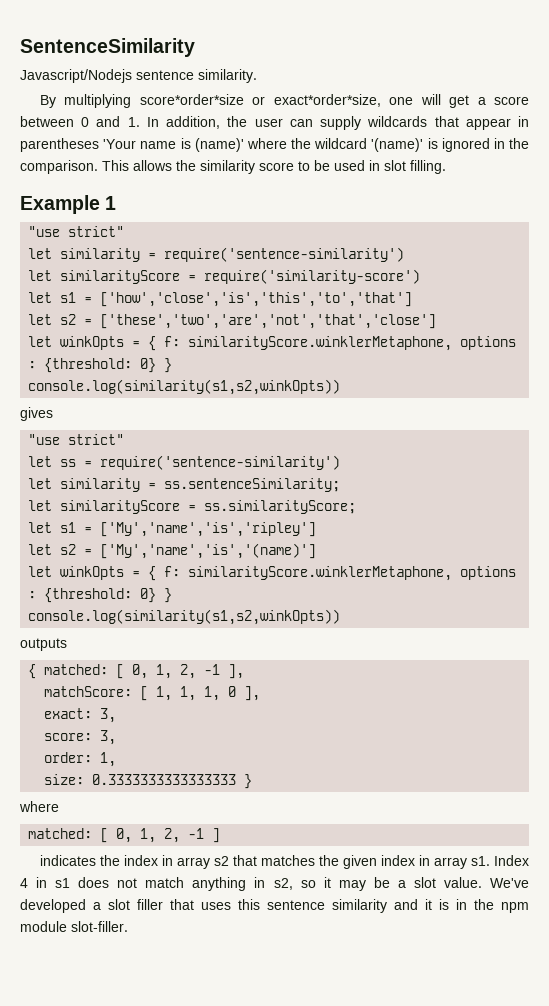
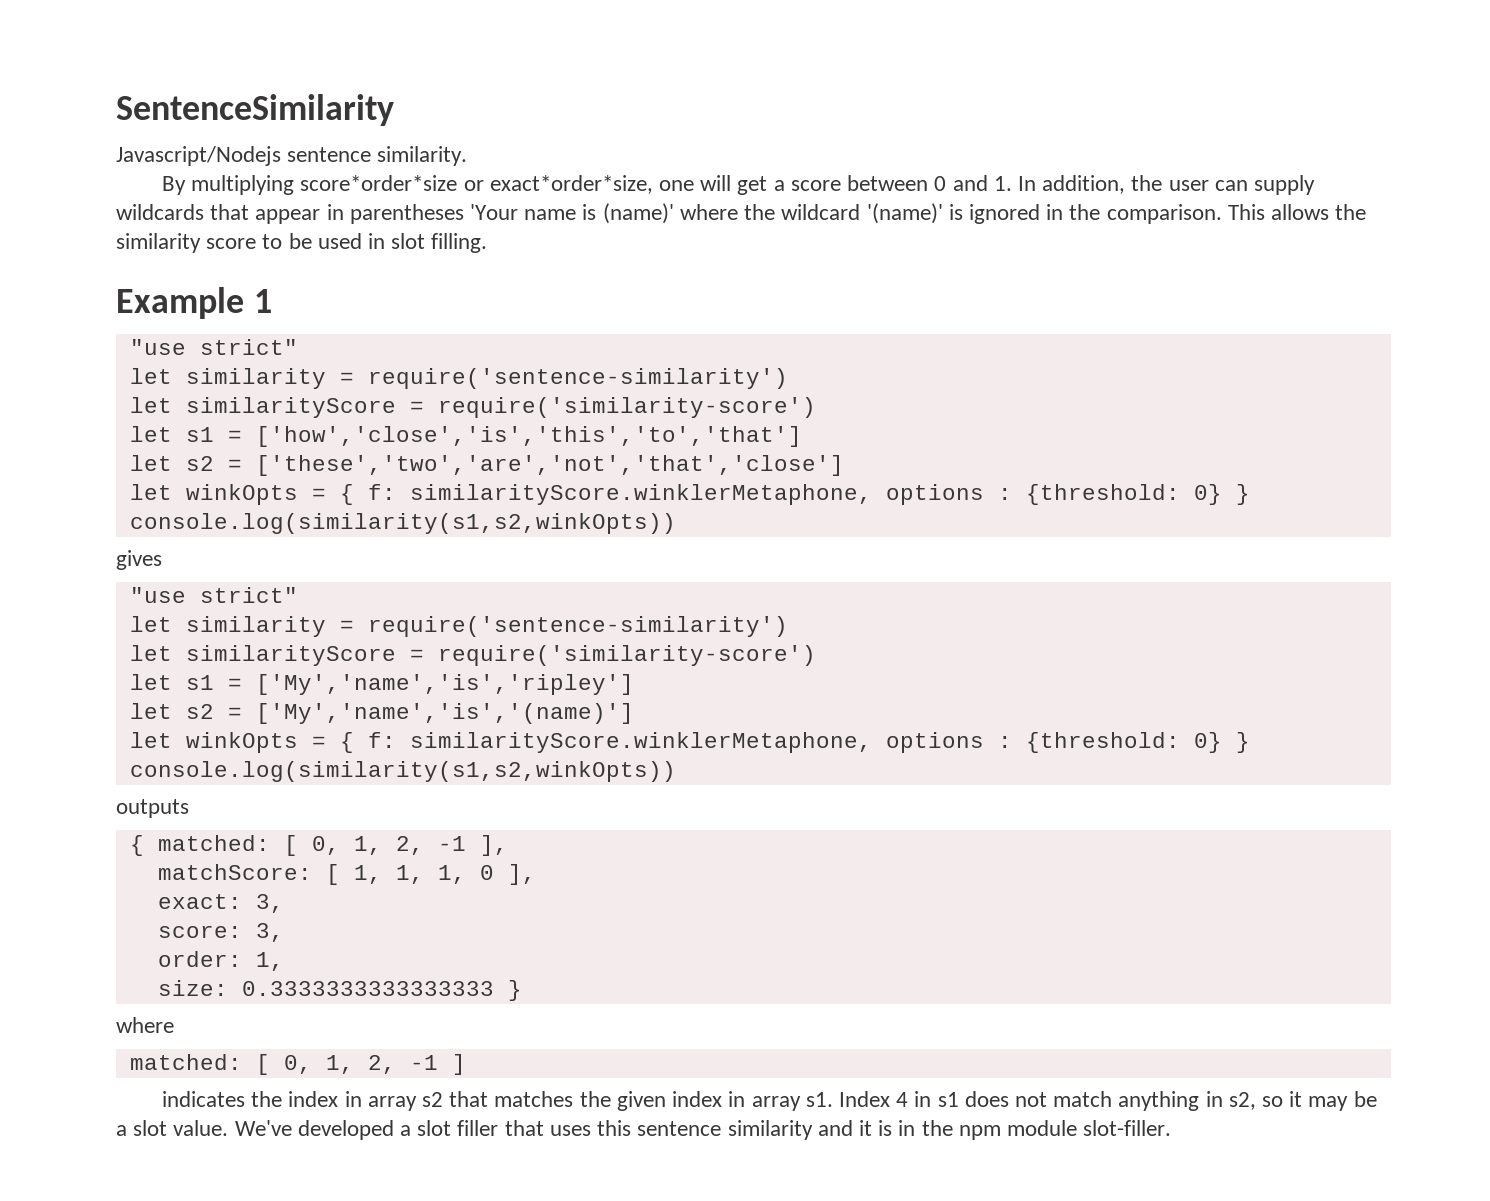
  gives
  "use strict"
- let ss = require('sentence-similarity')
- let similarity = ss.sentenceSimilarity;
- let similarityScore = ss.similarityScore;
+ let similarity = require('sentence-similarity')
+ let similarityScore = require('similarity-score')

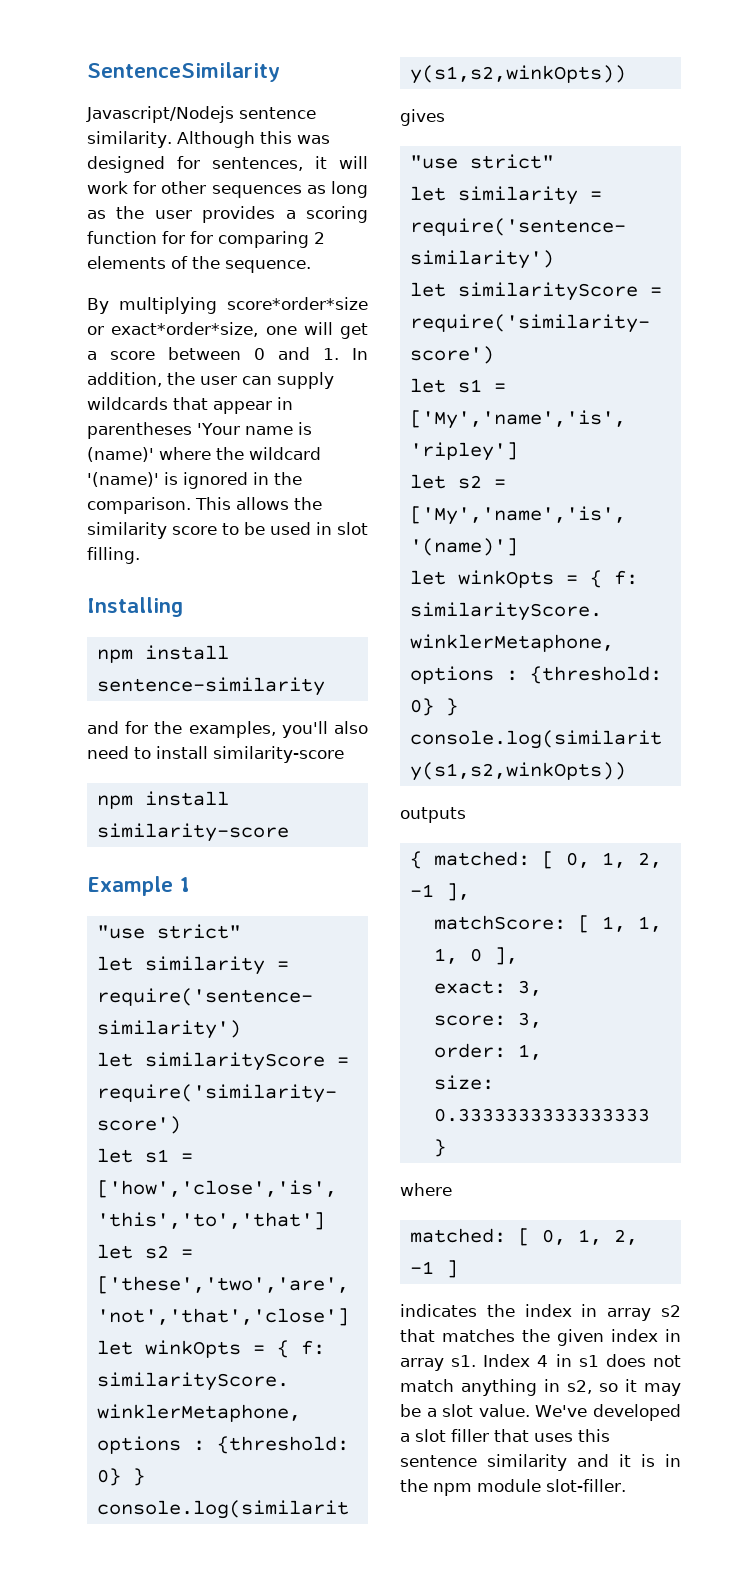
+ Although this was designed for sentences, it will work for other sequences as long as the user provides a scoring function for for comparing 2 elements of the sequence.
+ Installing
+ npm install sentence-similarity
+ and for the examples, you'll also need to install similarity-score
+ npm install similarity-score

